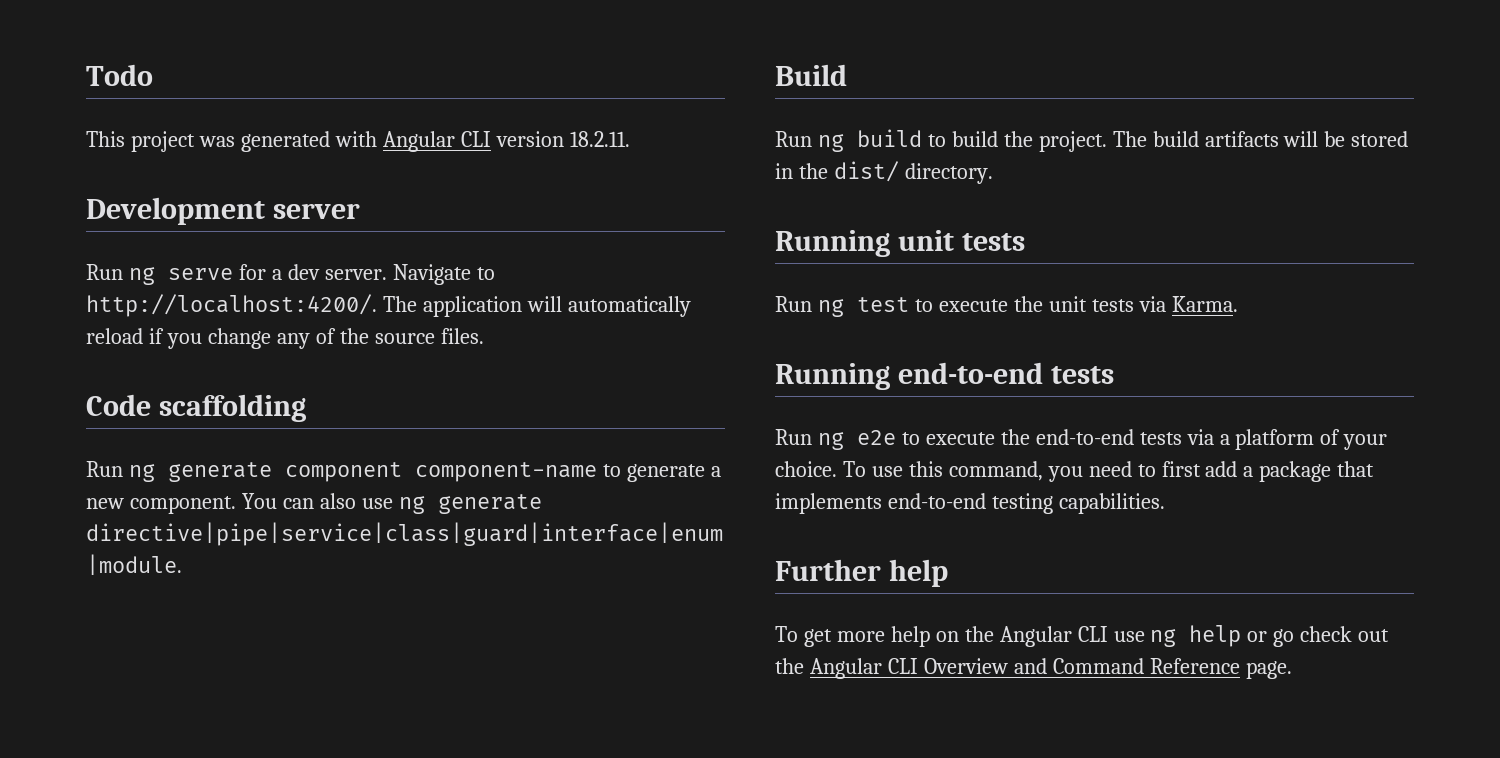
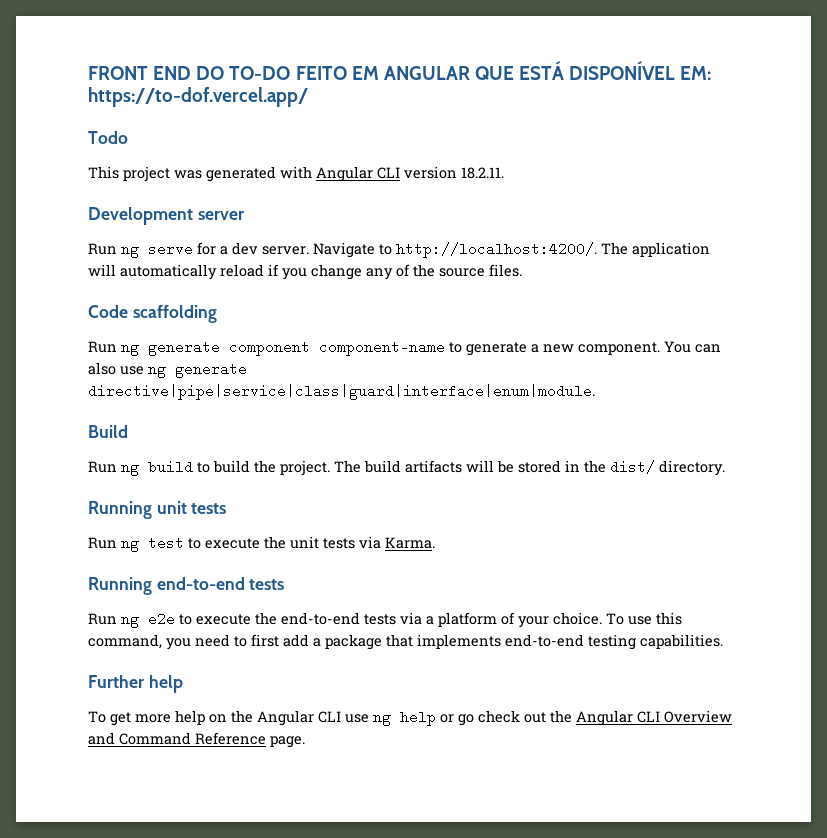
+ FRONT END DO TO-DO FEITO EM ANGULAR QUE ESTÁ DISPONÍVEL EM: https://to-dof.vercel.app/

